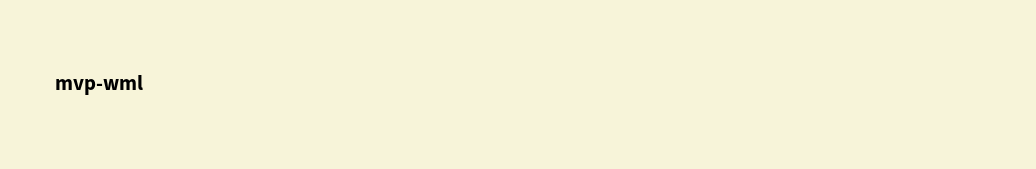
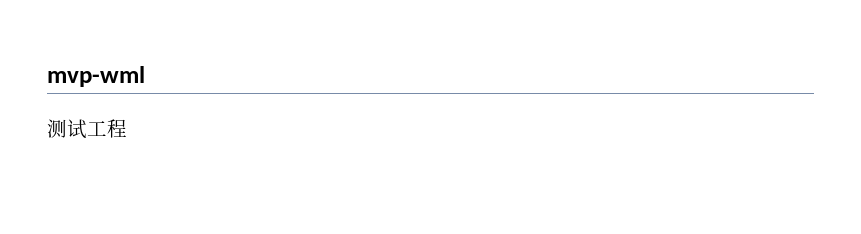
+ 测试工程

